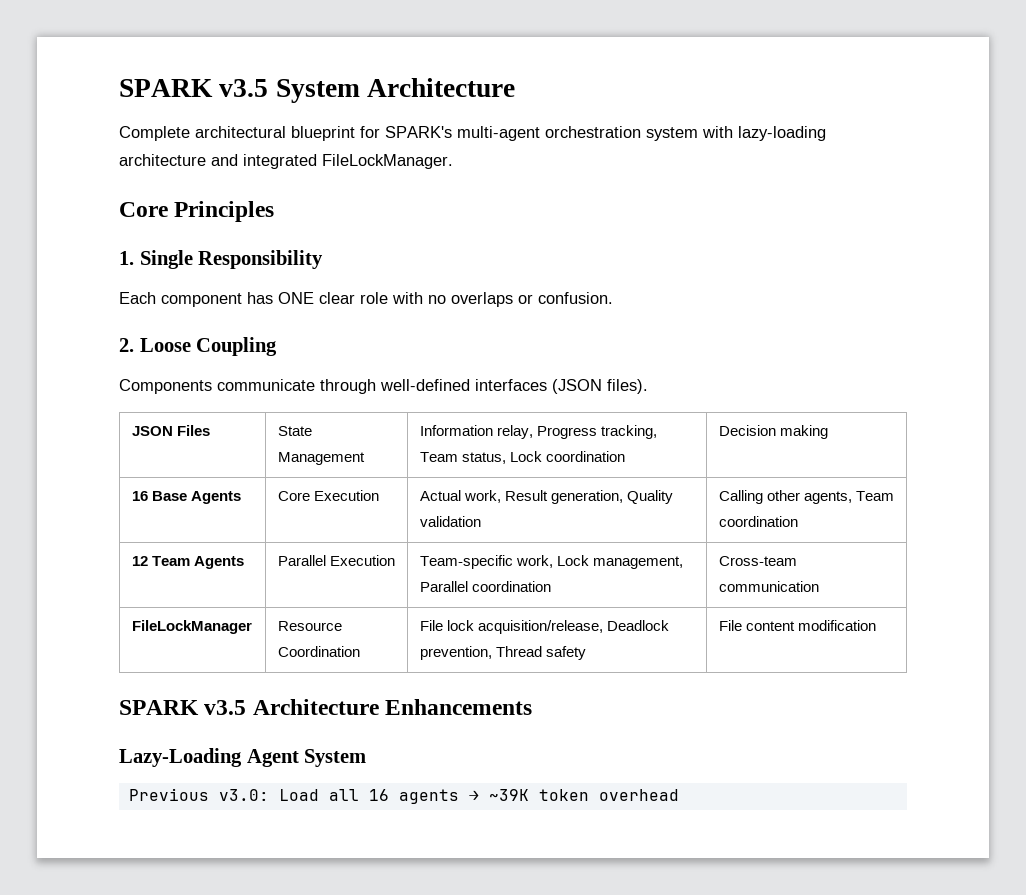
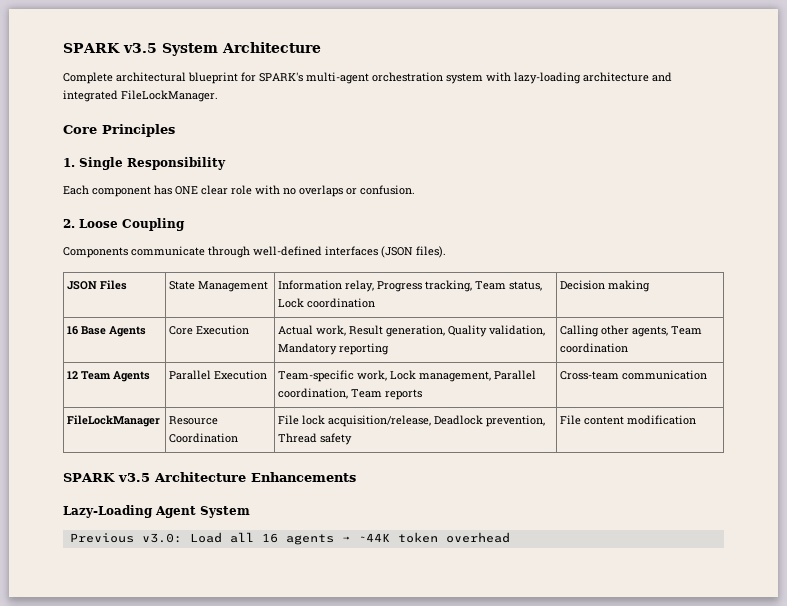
- 16 Base Agents | Core Execution | Actual work, Result generation, Quality validation | Calling other agents, Team coordination
+ 16 Base Agents | Core Execution | Actual work, Result generation, Quality validation, Mandatory reporting | Calling other agents, Team coordination
- 12 Team Agents | Parallel Execution | Team-specific work, Lock management, Parallel coordination | Cross-team communication
+ 12 Team Agents | Parallel Execution | Team-specific work, Lock management, Parallel coordination, Team reports | Cross-team communication
- Previous v3.0: Load all 16 agents → ~39K token overhead
+ Previous v3.0: Load all 16 agents → ~44K token overhead

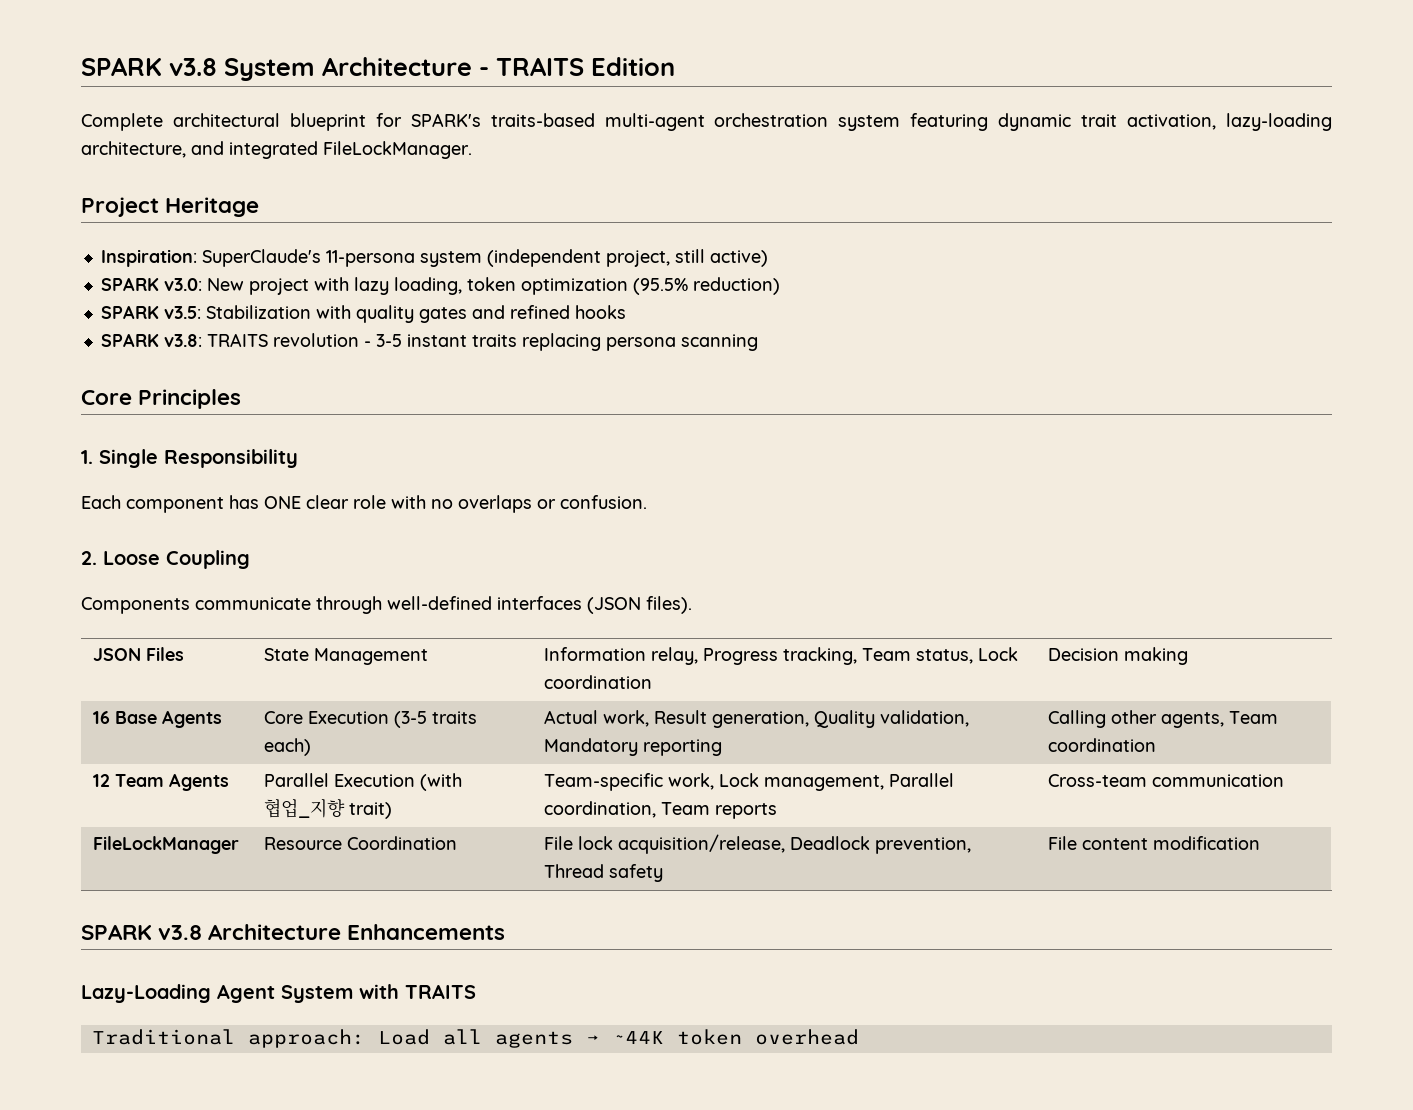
- SPARK v3.5 System Architecture
+ SPARK v3.8 System Architecture - TRAITS Edition
- Complete architectural blueprint for SPARK's multi-agent orchestration system with lazy-loading architecture and integrated FileLockManager.
+ Complete architectural blueprint for SPARK's traits-based multi-agent orchestration system featuring dynamic trait activation, lazy-loading architecture, and integrated FileLockManager.
+ Project Heritage
+ Inspiration: SuperClaude's 11-persona system (independent project, still active)
+ SPARK v3.0: New project with lazy loading, token optimization (95.5% reduction)
+ SPARK v3.5: Stabilization with quality gates and refined hooks
+ SPARK v3.8: TRAITS revolution - 3-5 instant traits replacing persona scanning
- 16 Base Agents | Core Execution | Actual work, Result generation, Quality validation, Mandatory reporting | Calling other agents, Team coordination
+ 16 Base Agents | Core Execution (3-5 traits each) | Actual work, Result generation, Quality validation, Mandatory reporting | Calling other agents, Team coordination
- 12 Team Agents | Parallel Execution | Team-specific work, Lock management, Parallel coordination, Team reports | Cross-team communication
+ 12 Team Agents | Parallel Execution (with 협업_지향 trait) | Team-specific work, Lock management, Parallel coordination, Team reports | Cross-team communication
- SPARK v3.5 Architecture Enhancements
+ SPARK v3.8 Architecture Enhancements
- Lazy-Loading Agent System
- Previous v3.0: Load all 16 agents → ~44K token overhead
+ Lazy-Loading Agent System with TRAITS
+ Traditional approach: Load all agents → ~44K token overhead

